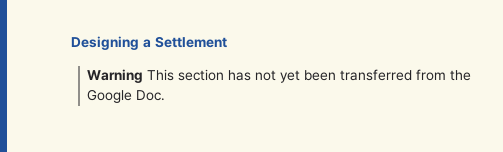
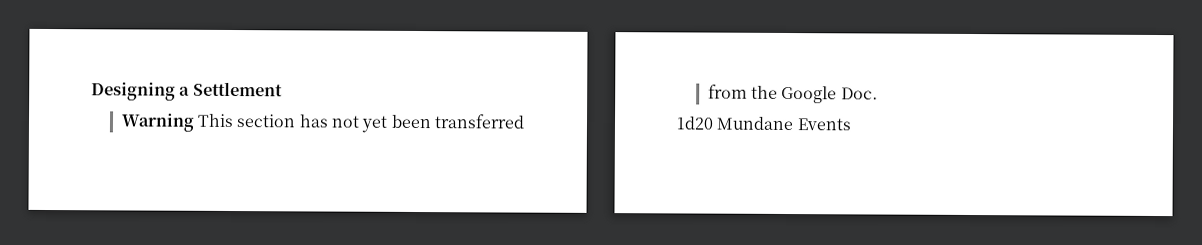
+ 1d20 Mundane Events

